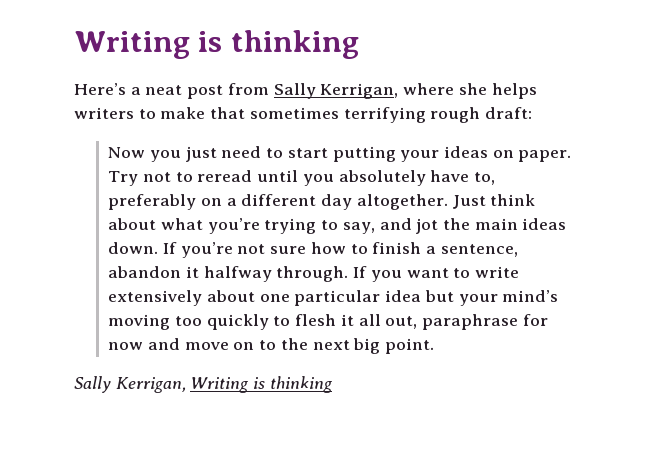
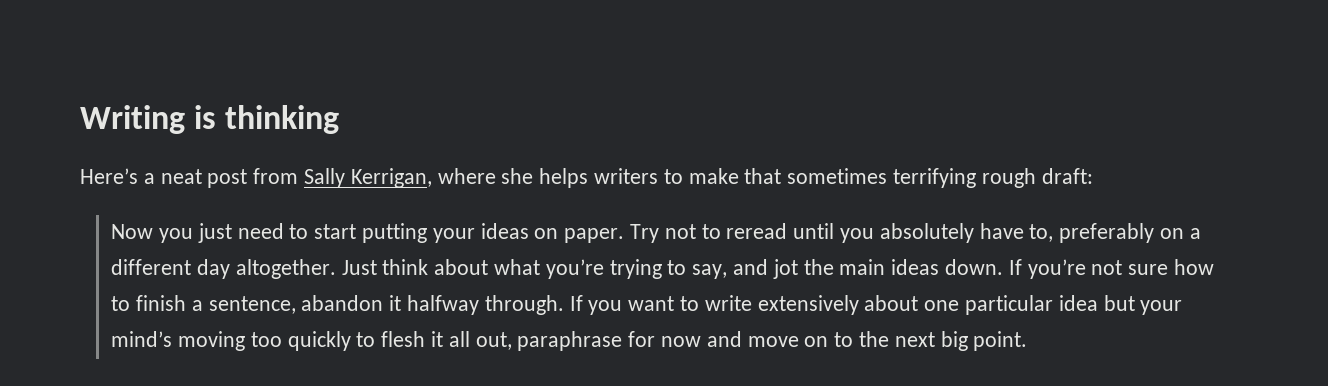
- Sally Kerrigan, Writing is thinking

